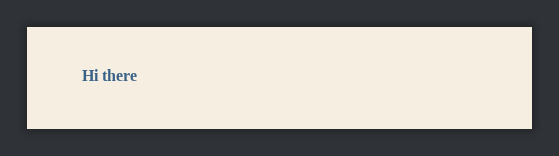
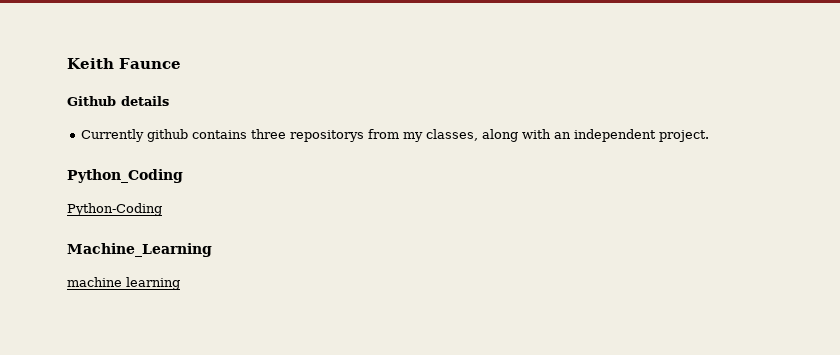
- Hi there
+ Keith Faunce
+ Github details
+ Currently github contains three repositorys from my classes, along with an independent project.
+ Python_Coding
+ Python-Coding
+ Machine_Learning
+ machine learning

